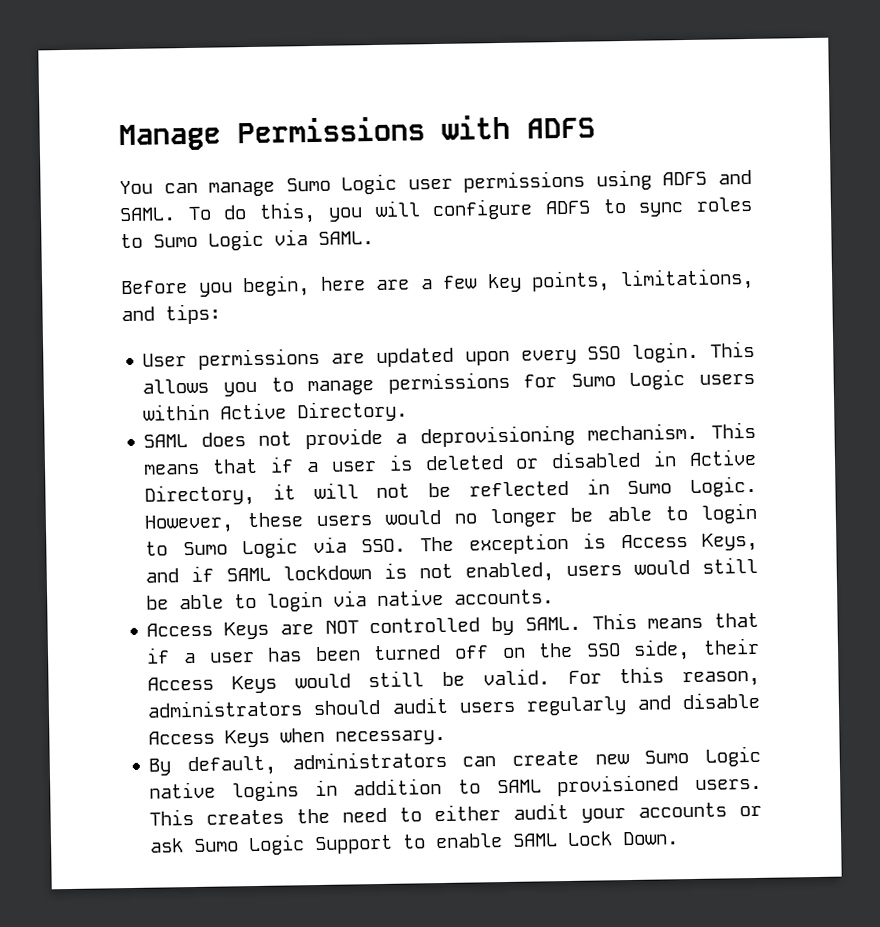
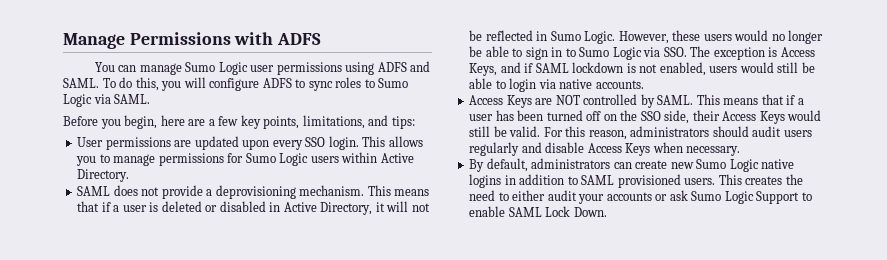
- However, these users would no longer be able to login to Sumo Logic via SSO. The exception is Access Keys, and if SAML lockdown is not enabled, users would still be able to login via native accounts.
+ However, these users would no longer be able to sign in to Sumo Logic via SSO. The exception is Access Keys, and if SAML lockdown is not enabled, users would still be able to login via native accounts.

